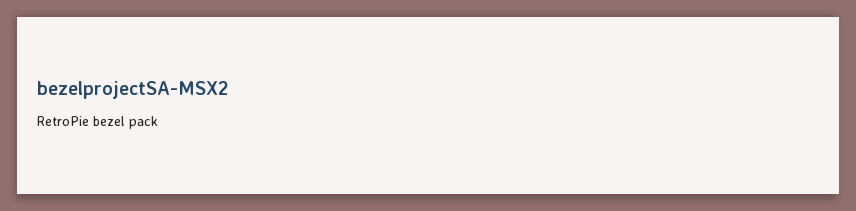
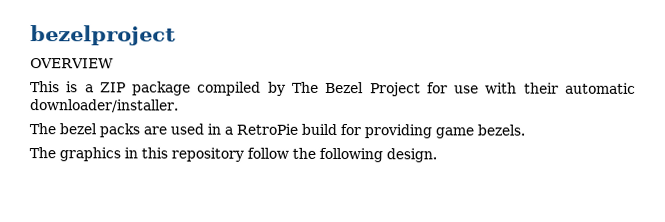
- bezelprojectSA-MSX2
- RetroPie bezel pack
+ bezelproject
+ OVERVIEW
+ This is a ZIP package compiled by The Bezel Project for use with their automatic downloader/installer.
+ The bezel packs are used in a RetroPie build for providing game bezels.
+ The graphics in this repository follow the following design.

